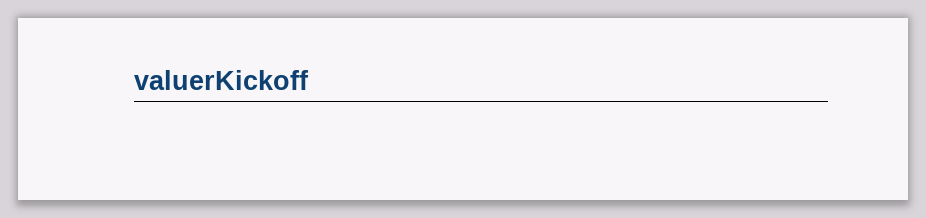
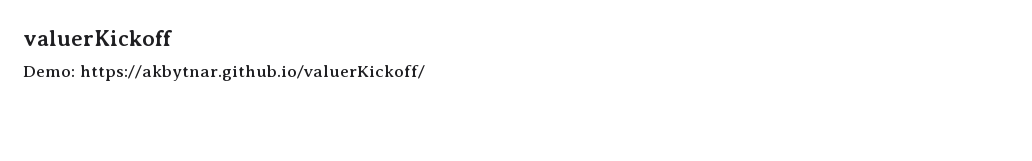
+ Demo: https://akbytnar.github.io/valuerKickoff/

